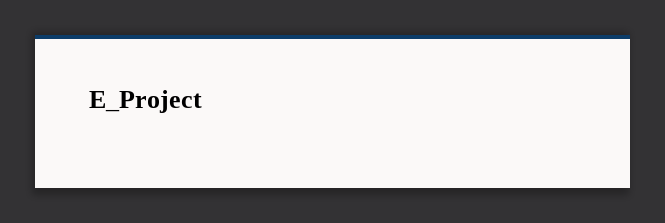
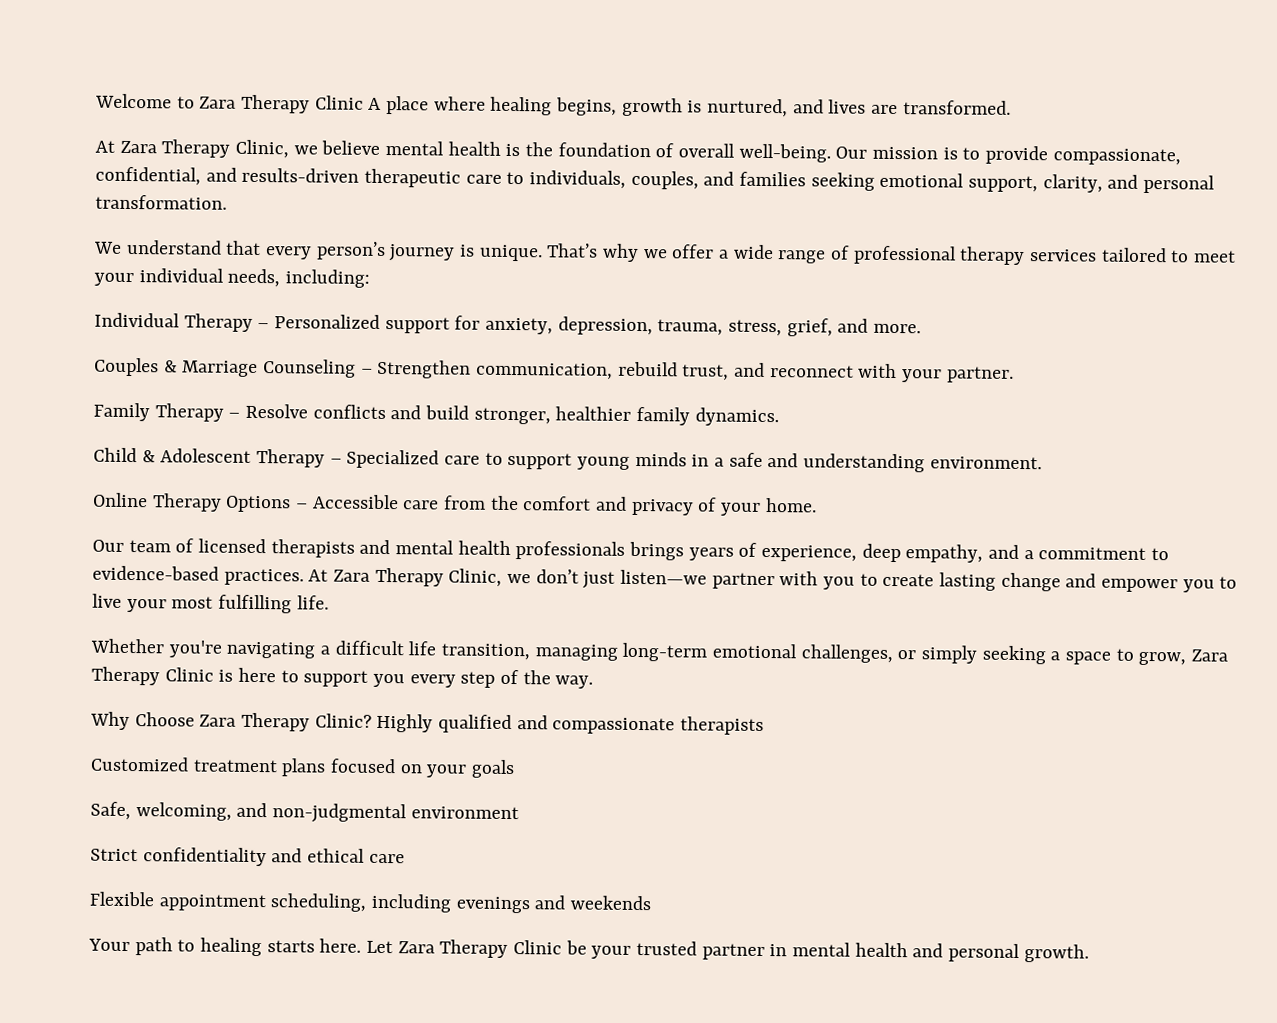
- E_Project
+ Welcome to Zara Therapy Clinic A place where healing begins, growth is nurtured, and lives are transformed.
+ At Zara Therapy Clinic, we believe mental health is the foundation of overall well-being. Our mission is to provide compassionate, confidential, and results-driven therapeutic care to individuals, couples, and families seeking emotional support, clarity, and personal transformation.
+ We understand that every person’s journey is unique. That’s why we offer a wide range of professional therapy services tailored to meet your individual needs, including:
+ Individual Therapy – Personalized support for anxiety, depression, trauma, stress, grief, and more.
+ Couples & Marriage Counseling – Strengthen communication, rebuild trust, and reconnect with your partner.
+ Family Therapy – Resolve conflicts and build stronger, healthier family dynamics.
+ Child & Adolescent Therapy – Specialized care to support young minds in a safe and understanding environment.
+ Online Therapy Options – Accessible care from the comfort and privacy of your home.
+ Our team of licensed therapists and mental health professionals brings years of experience, deep empathy, and a commitment to evidence-based practices. At Zara Therapy Clinic, we don’t just listen—we partner with you to create lasting change and empower you to live your most fulfilling life.
+ Whether you're navigating a difficult life transition, managing long-term emotional challenges, or simply seeking a space to grow, Zara Therapy Clinic is here to support you every step of the way.
+ Why Choose Zara Therapy Clinic? Highly qualified and compassionate therapists
+ Customized treatment plans focused on your goals
+ Safe, welcoming, and non-judgmental environment
+ Strict confidentiality and ethical care
+ Flexible appointment scheduling, including evenings and weekends
+ Your path to healing starts here. Let Zara Therapy Clinic be your trusted partner in mental health and personal growth.

